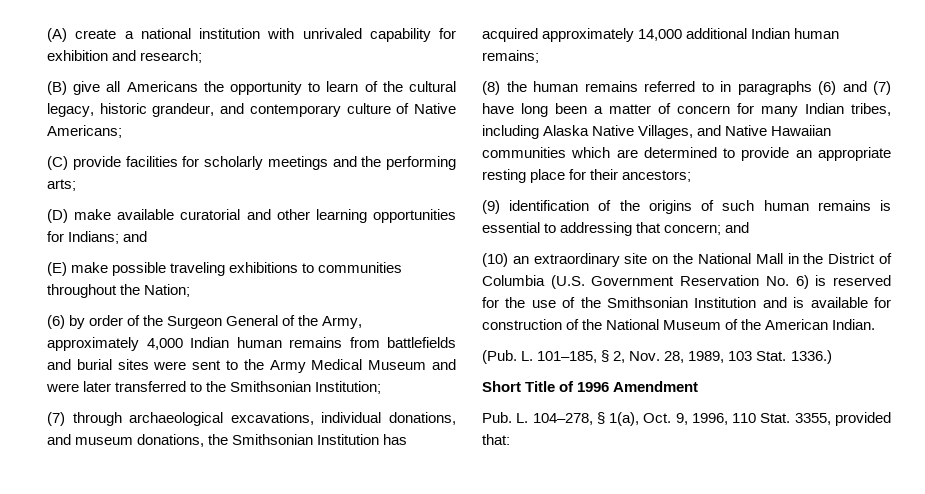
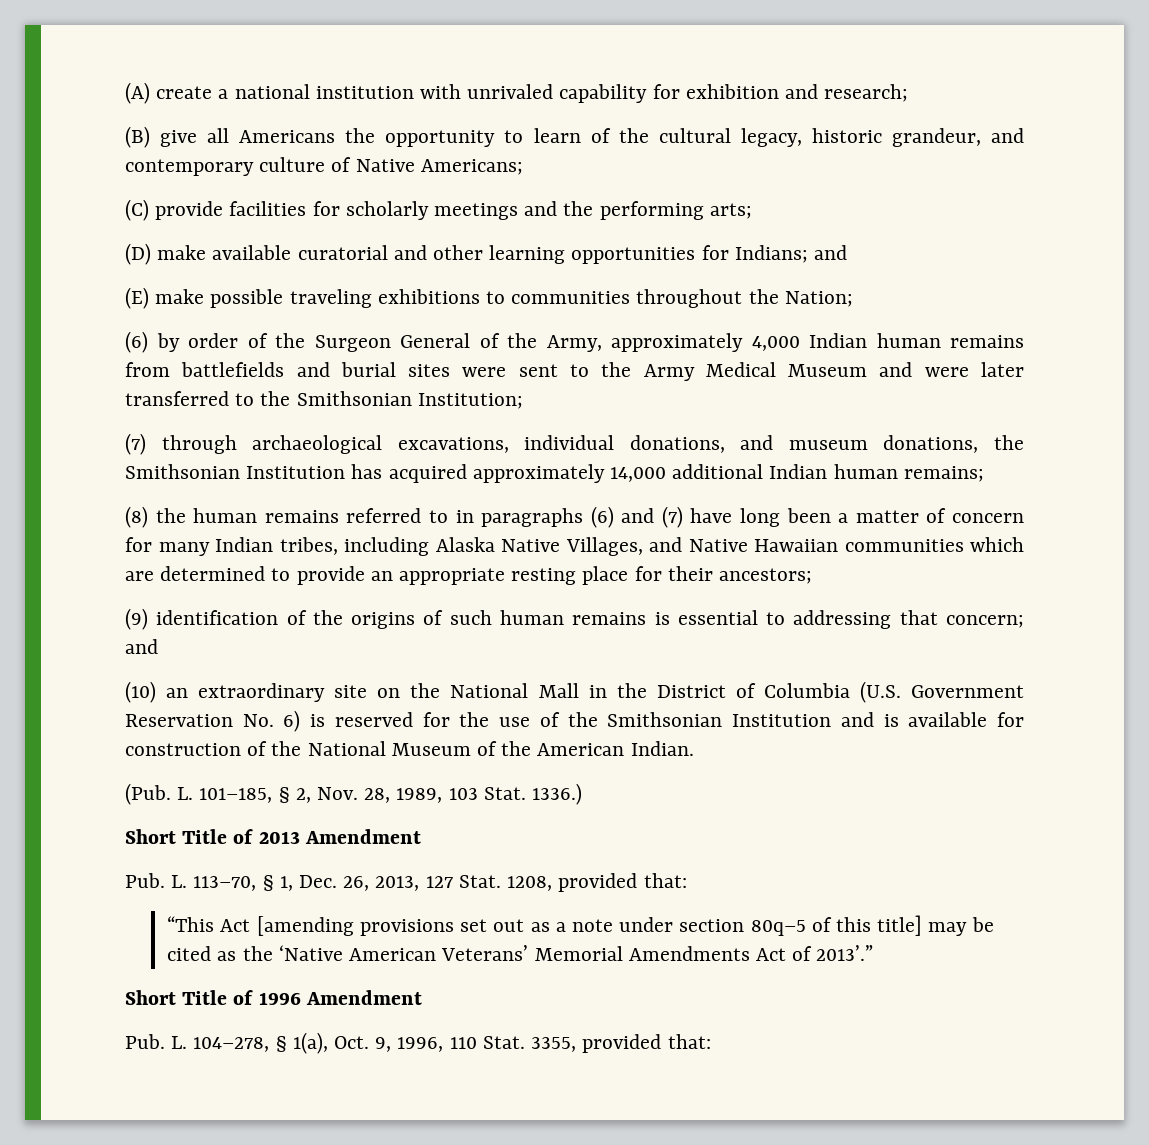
+ Short Title of 2013 Amendment
+ Pub. L. 113–70, § 1, Dec. 26, 2013, 127 Stat. 1208, provided that:
+ “This Act [amending provisions set out as a note under section 80q–5 of this title] may be cited as the ‘Native American Veterans’ Memorial Amendments Act of 2013’.”

